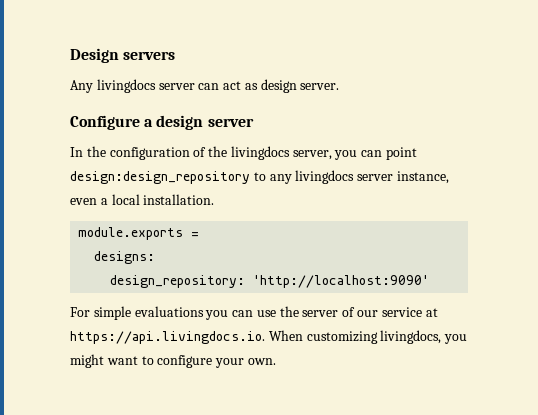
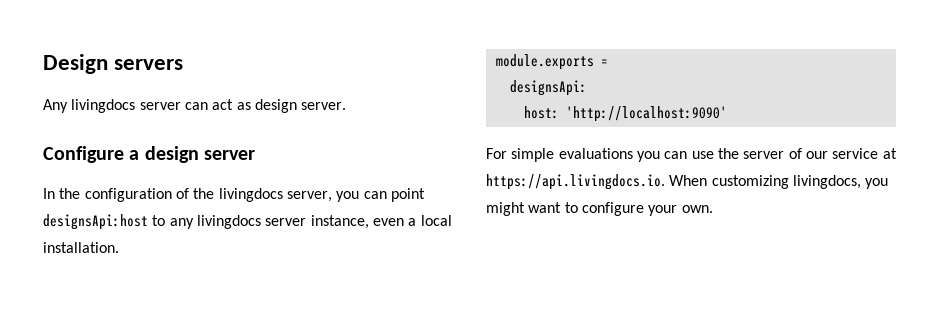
- In the configuration of the livingdocs server, you can point design:design_repository to any livingdocs server instance, even a local installation.
+ In the configuration of the livingdocs server, you can point designsApi:host to any livingdocs server instance, even a local installation.
- designs:
- design_repository: 'http://localhost:9090'
+ designsApi:
+ host: 'http://localhost:9090'

